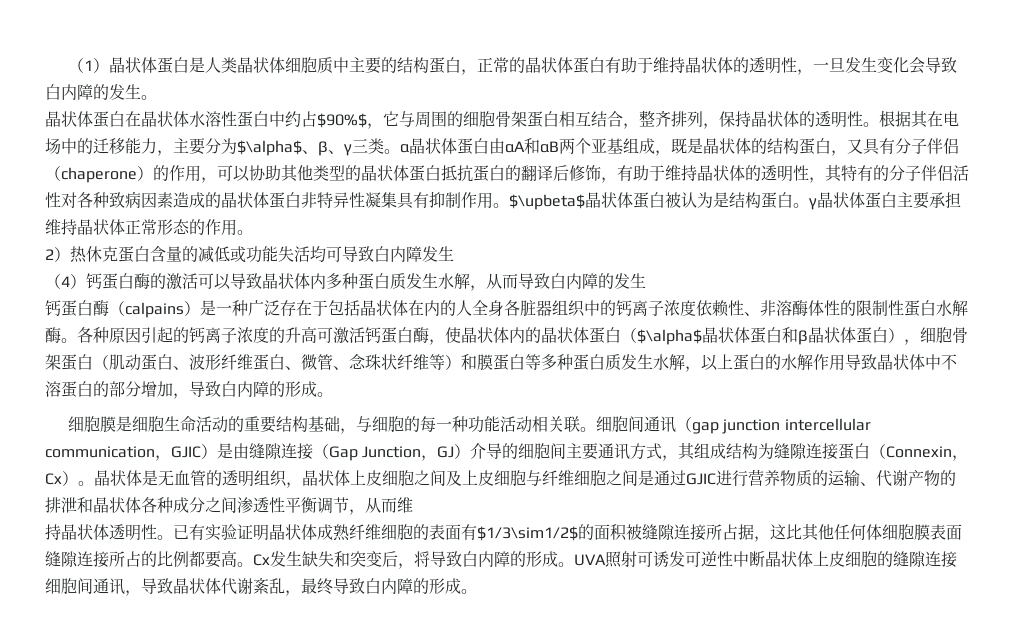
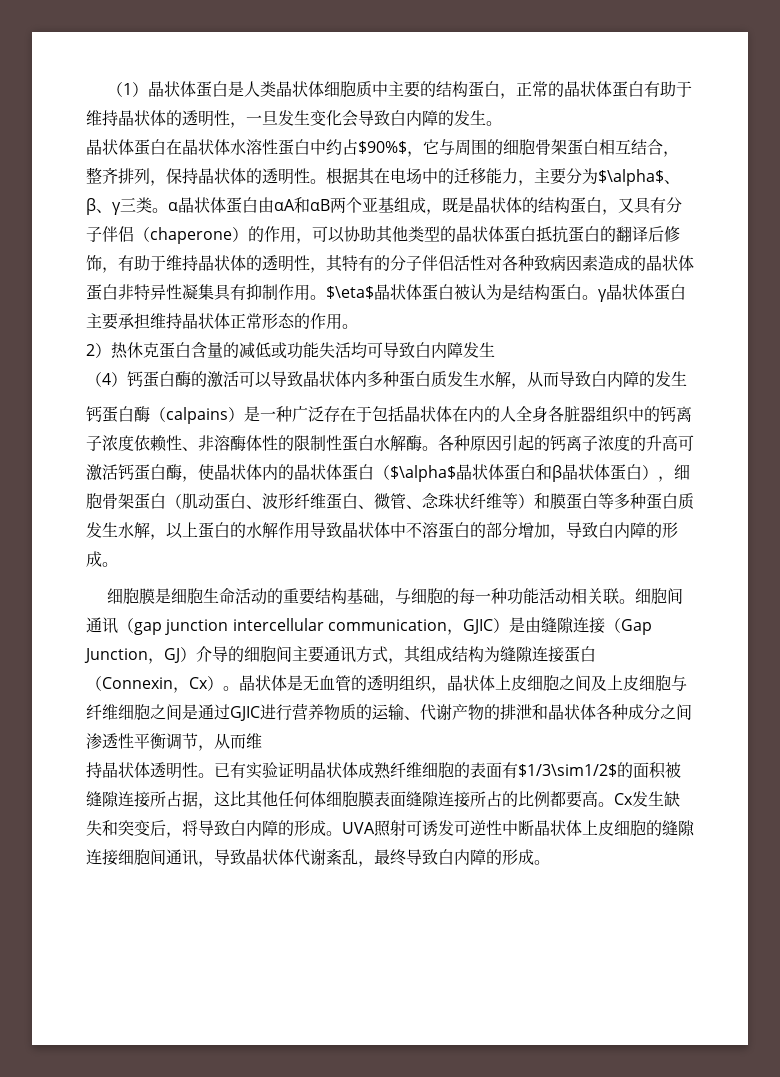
- $\upbeta$晶状体蛋白被认为是结构蛋白。γ晶状体蛋白主要承担维持晶状体正常形态的作用。
+ $\eta$晶状体蛋白被认为是结构蛋白。γ晶状体蛋白主要承担维持晶状体正常形态的作用。

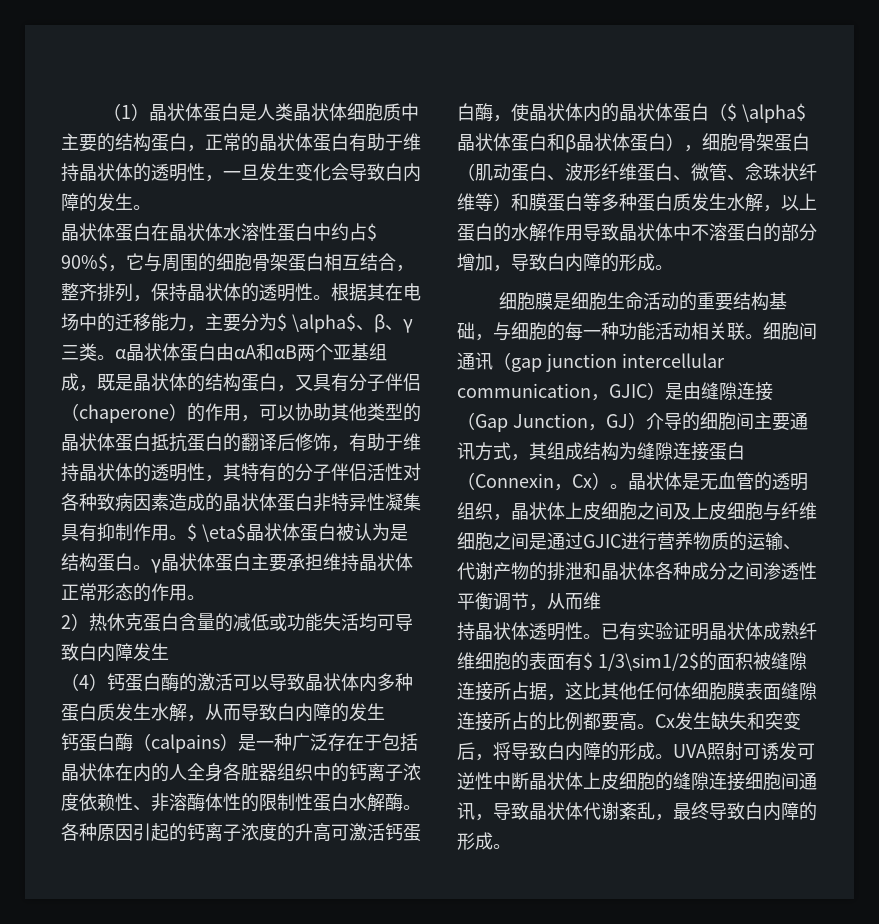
- 晶状体蛋白在晶状体水溶性蛋白中约占$90%$，它与周围的细胞骨架蛋白相互结合，整齐排列，保持晶状体的透明性。
+ 晶状体蛋白在晶状体水溶性蛋白中约占$ 90%$，它与周围的细胞骨架蛋白相互结合，整齐排列，保持晶状体的透明性。
- 根据其在电场中的迁移能力，主要分为$\alpha$、β、γ三类。α晶状体蛋白由αA和αB两个亚基组成，既是晶状体的结构蛋白，又具有分子伴侣（chaperone）的作用，可以协助其他类型的晶状体蛋白抵抗蛋白的翻译后修饰，有助于维持晶状体的透明性，其特有的分子伴侣活性对各种致病因素造成的晶状体蛋白非特异性凝集具有抑制作用。
+ 根据其在电场中的迁移能力，主要分为$ \alpha$、β、γ三类。α晶状体蛋白由αA和αB两个亚基组成，既是晶状体的结构蛋白，又具有分子伴侣（chaperone）的作用，可以协助其他类型的晶状体蛋白抵抗蛋白的翻译后修饰，有助于维持晶状体的透明性，其特有的分子伴侣活性对各种致病因素造成的晶状体蛋白非特异性凝集具有抑制作用。
- $\eta$晶状体蛋白被认为是结构蛋白。γ晶状体蛋白主要承担维持晶状体正常形态的作用。
+ $ \eta$晶状体蛋白被认为是结构蛋白。γ晶状体蛋白主要承担维持晶状体正常形态的作用。
- 各种原因引起的钙离子浓度的升高可激活钙蛋白酶，使晶状体内的晶状体蛋白（$\alpha$晶状体蛋白和β晶状体蛋白），细胞骨架蛋白（肌动蛋白、波形纤维蛋白、微管、念珠状纤维等）和膜蛋白等多种蛋白质发生水解，以上蛋白的水解作用导致晶状体中不溶蛋白的部分增加，导致白内障的形成。
+ 各种原因引起的钙离子浓度的升高可激活钙蛋白酶，使晶状体内的晶状体蛋白（$ \alpha$晶状体蛋白和β晶状体蛋白），细胞骨架蛋白（肌动蛋白、波形纤维蛋白、微管、念珠状纤维等）和膜蛋白等多种蛋白质发生水解，以上蛋白的水解作用导致晶状体中不溶蛋白的部分增加，导致白内障的形成。
- 已有实验证明晶状体成熟纤维细胞的表面有$1/3\sim1/2$的面积被缝隙连接所占据，这比其他任何体细胞膜表面缝隙连接所占的比例都要高。
+ 已有实验证明晶状体成熟纤维细胞的表面有$ 1/3\sim1/2$的面积被缝隙连接所占据，这比其他任何体细胞膜表面缝隙连接所占的比例都要高。

